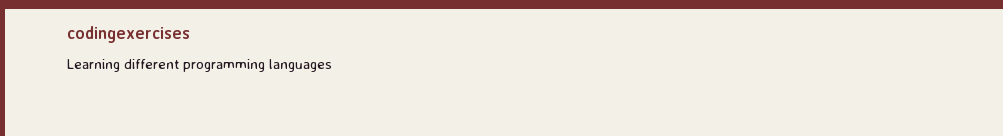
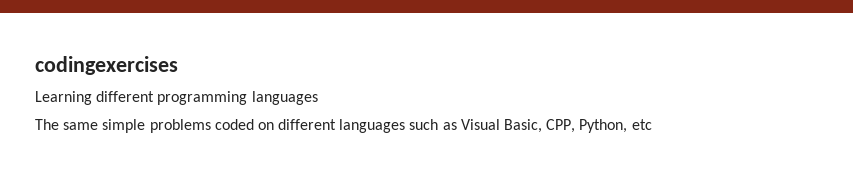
+ The same simple problems coded on different languages such as Visual Basic, CPP, Python, etc

